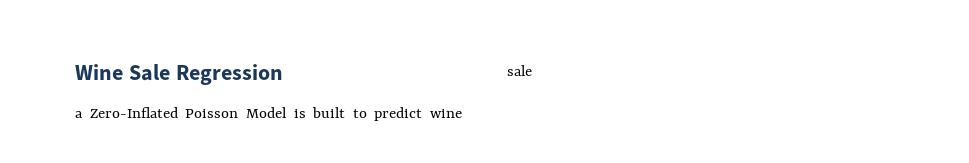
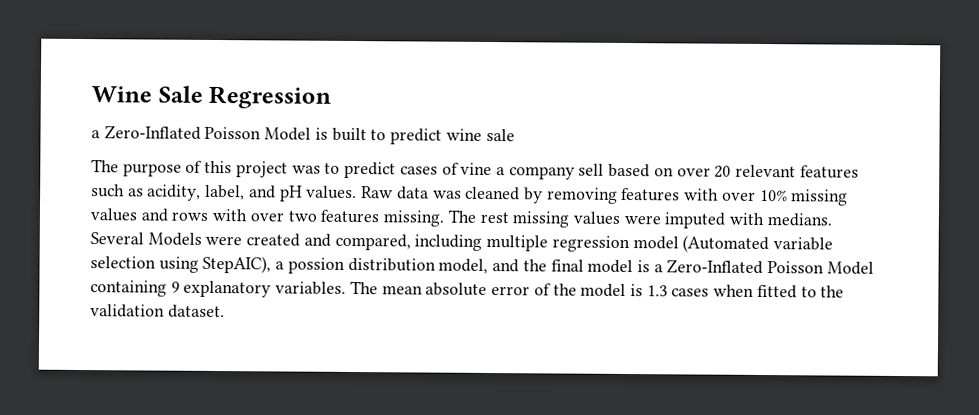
+ The purpose of this project was to predict cases of vine a company sell based on over 20 relevant features such as acidity, label, and pH values. Raw data was cleaned by removing features with over 10% missing values and rows with over two features missing. The rest missing values were imputed with medians. Several Models were created and compared, including multiple regression model (Automated variable selection using StepAIC), a possion distribution model, and the final model is a Zero-Inflated Poisson Model containing 9 explanatory variables. The mean absolute error of the model is 1.3 cases when fitted to the validation dataset.

